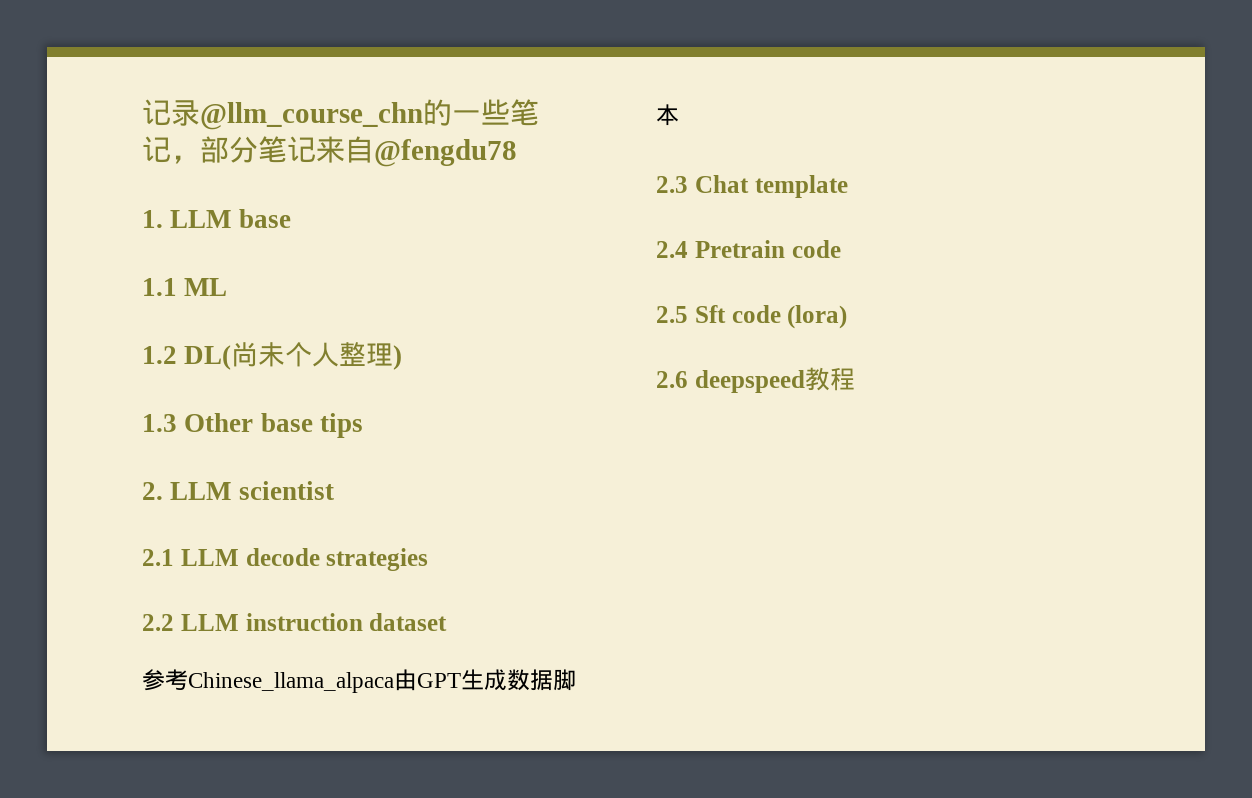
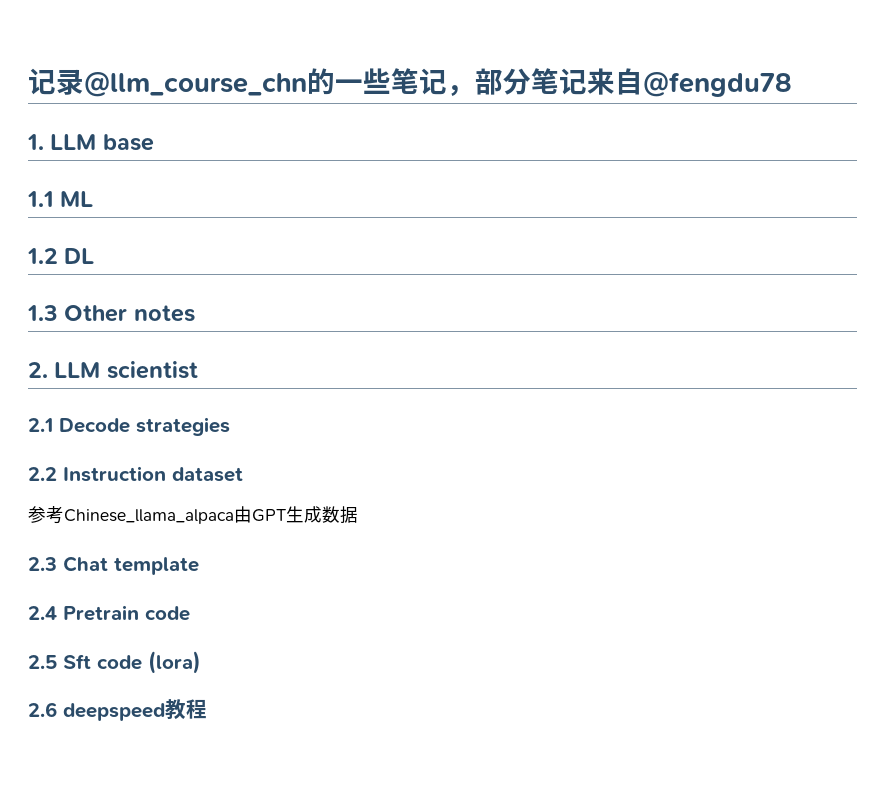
- 1.2 DL(尚未个人整理)
+ 1.2 DL
- 1.3 Other base tips
+ 1.3 Other notes
- 2.1 LLM decode strategies
+ 2.1 Decode strategies
- 2.2 LLM instruction dataset
+ 2.2 Instruction dataset
- 参考Chinese_llama_alpaca由GPT生成数据脚本
+ 参考Chinese_llama_alpaca由GPT生成数据

